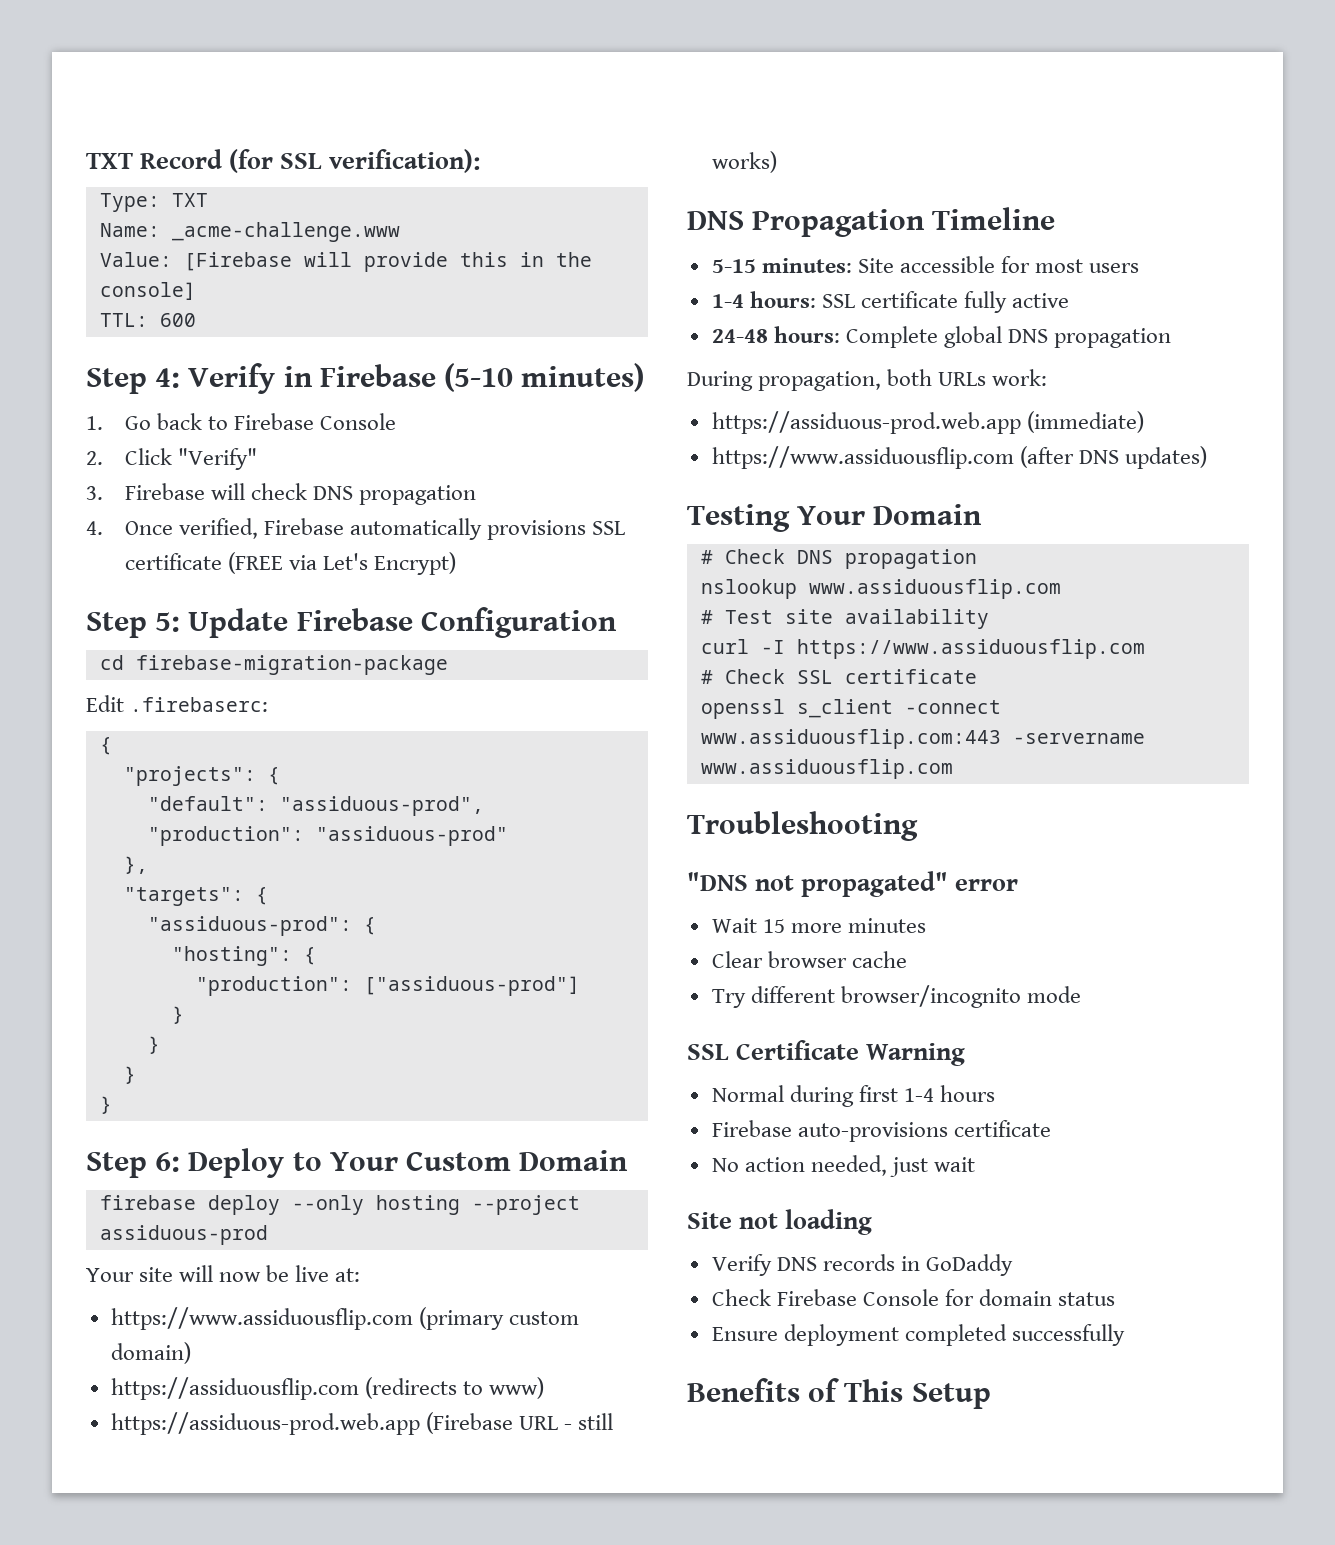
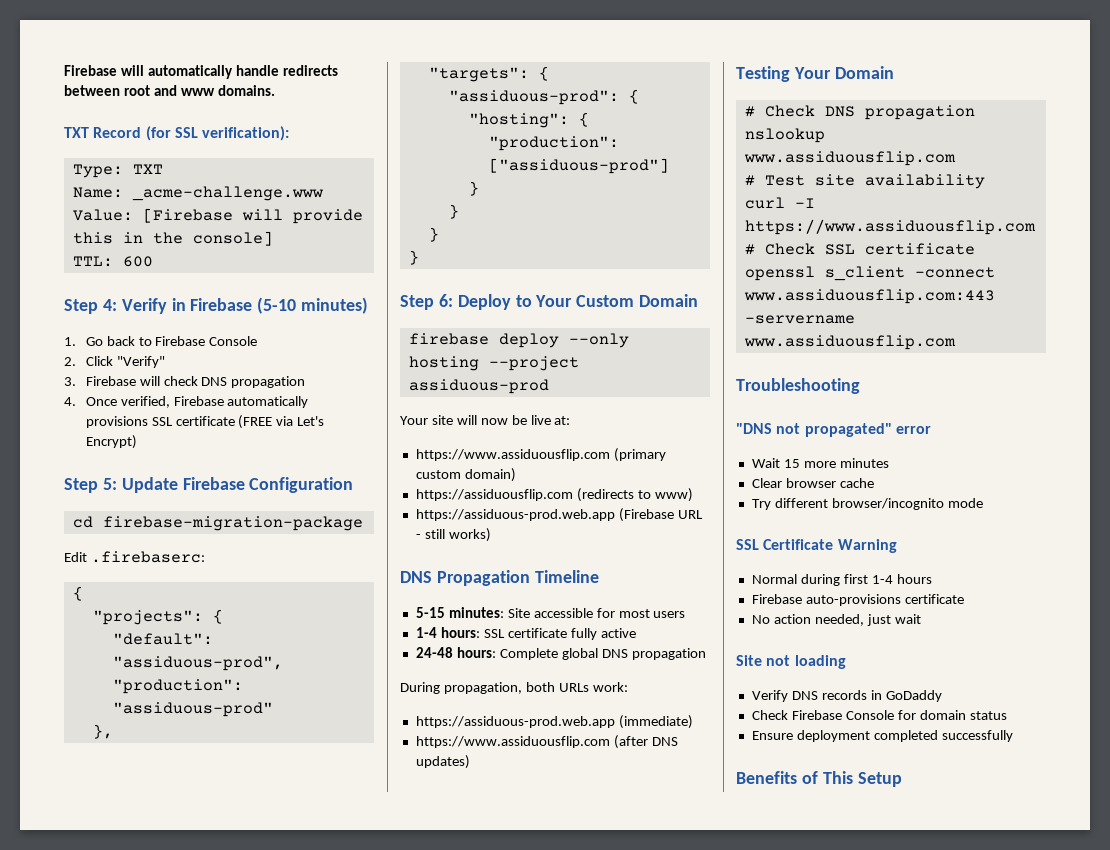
+ Firebase will automatically handle redirects between root and www domains.

